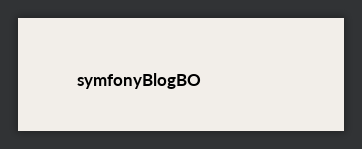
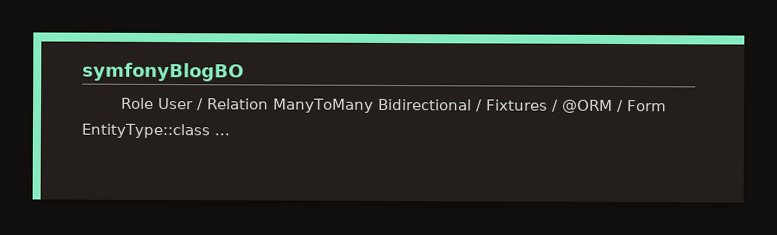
+ Role User / Relation ManyToMany Bidirectional / Fixtures / @ORM / Form EntityType::class ...

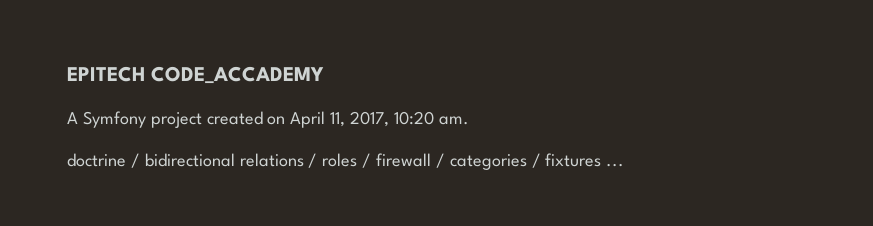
- symfonyBlogBO
- Role User / Relation ManyToMany Bidirectional / Fixtures / @ORM / Form EntityType::class ...
+ EPITECH CODE_ACCADEMY
+ A Symfony project created on April 11, 2017, 10:20 am.
+ doctrine / bidirectional relations / roles / firewall / categories / fixtures ...

